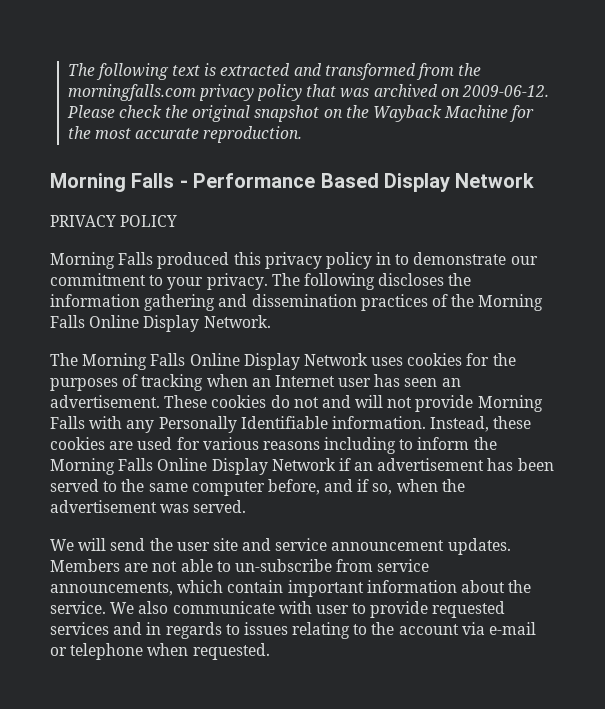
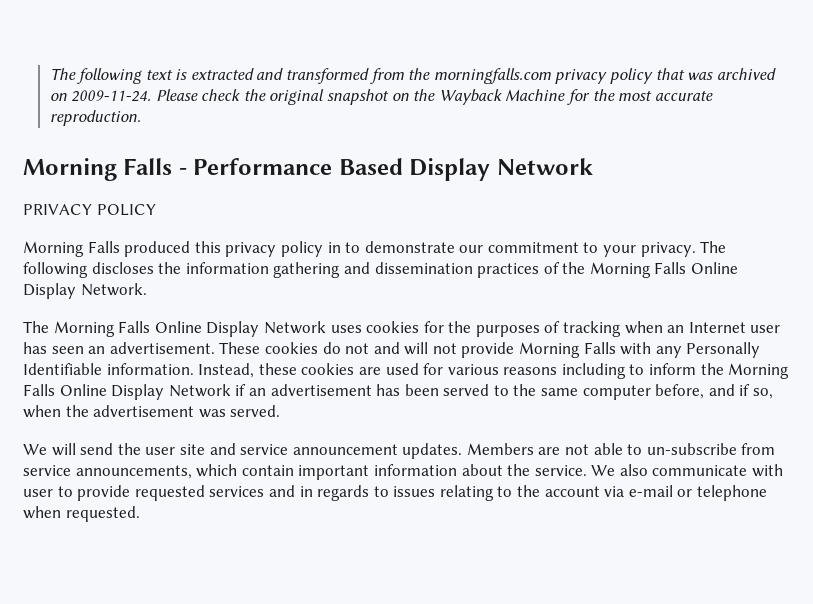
- The following text is extracted and transformed from the morningfalls.com privacy policy that was archived on 2009-06-12.
+ The following text is extracted and transformed from the morningfalls.com privacy policy that was archived on 2009-11-24.

